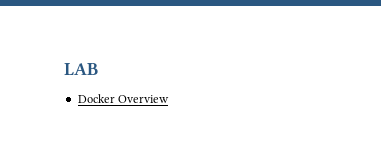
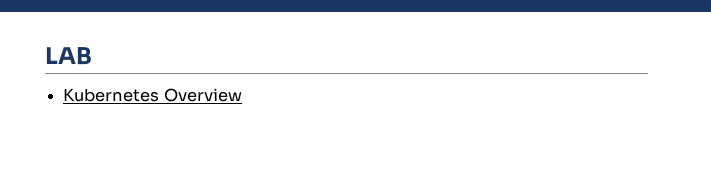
- Docker Overview
+ Kubernetes Overview

